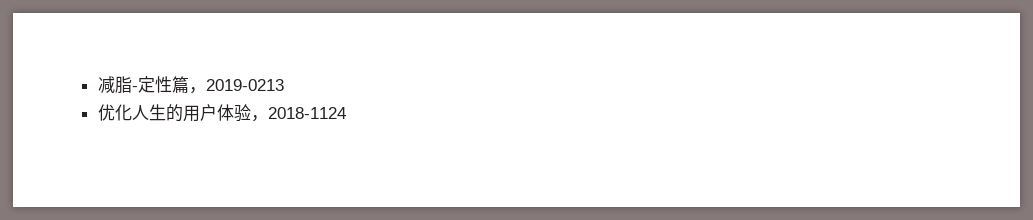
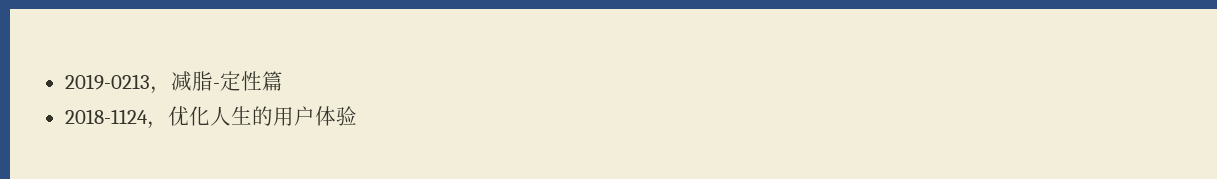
- 减脂-定性篇，2019-0213
- 优化人生的用户体验，2018-1124
+ 2019-0213，减脂-定性篇
+ 2018-1124，优化人生的用户体验

